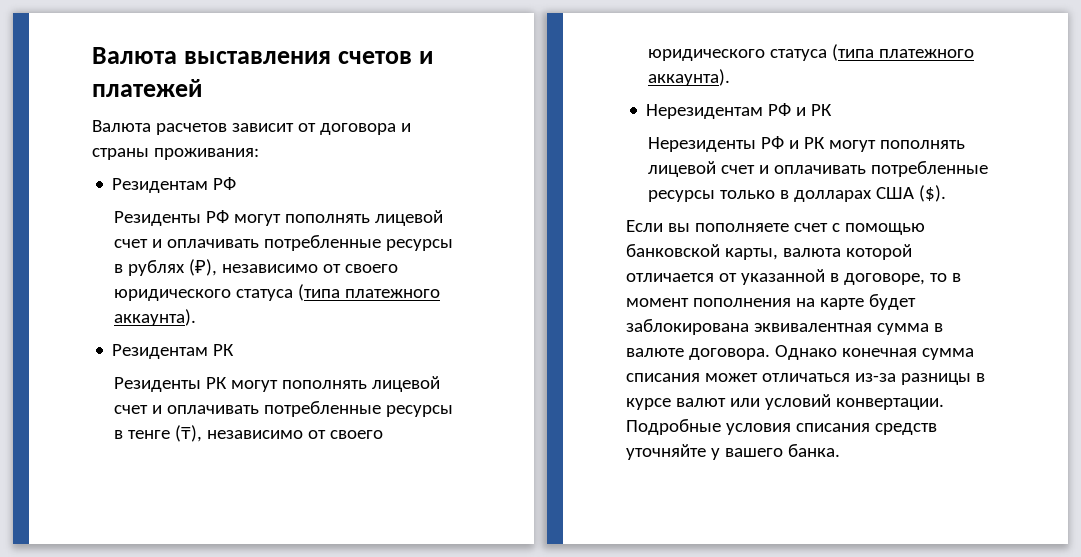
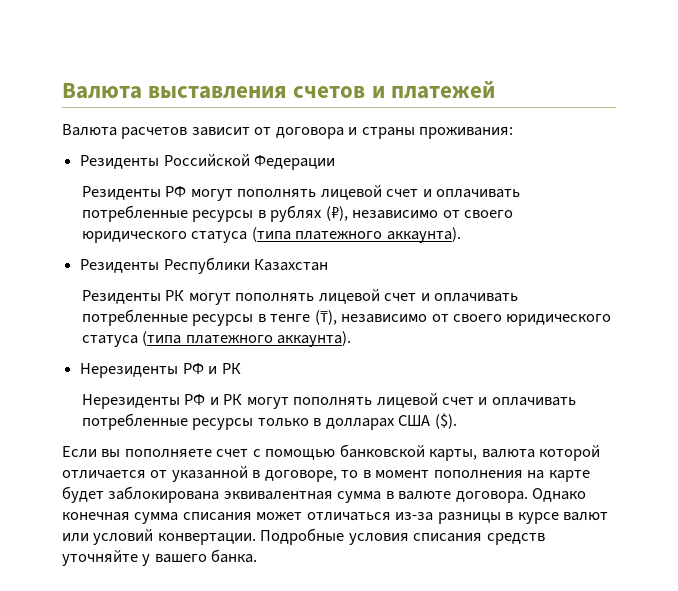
- Резидентам РФ
+ Резиденты Российской Федерации
- Резидентам РК
+ Резиденты Республики Казахстан
  Резиденты РК могут пополнять лицевой счет и оплачивать потребленные ресурсы в тенге (₸), независимо от своего юридического статуса (типа платежного аккаунта).
- Нерезидентам РФ и РК
+ Нерезиденты РФ и РК

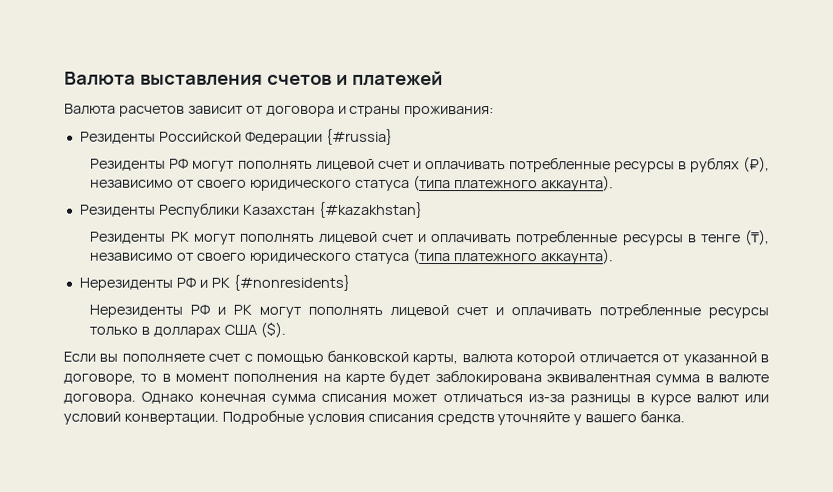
- Резиденты Российской Федерации
+ Резиденты Российской Федерации {#russia}
- Резиденты Республики Казахстан
+ Резиденты Республики Казахстан {#kazakhstan}
  Резиденты РК могут пополнять лицевой счет и оплачивать потребленные ресурсы в тенге (₸), независимо от своего юридического статуса (типа платежного аккаунта).
- Нерезиденты РФ и РК
+ Нерезиденты РФ и РК {#nonresidents}

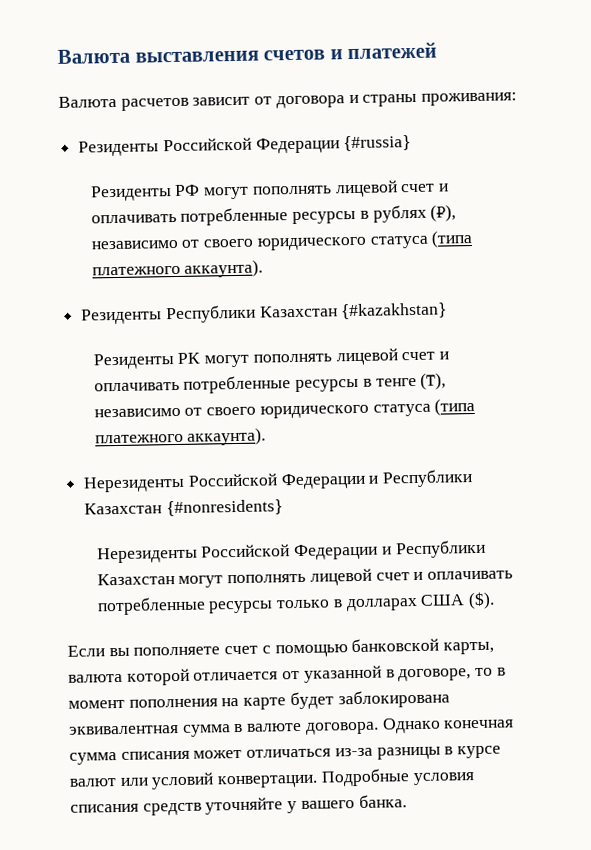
- Нерезиденты РФ и РК {#nonresidents}
- Нерезиденты РФ и РК могут пополнять лицевой счет и оплачивать потребленные ресурсы только в долларах США ($).
+ Нерезиденты Российской Федерации и Республики Казахстан {#nonresidents}
+ Нерезиденты Российской Федерации и Республики Казахстан могут пополнять лицевой счет и оплачивать потребленные ресурсы только в долларах США ($).

